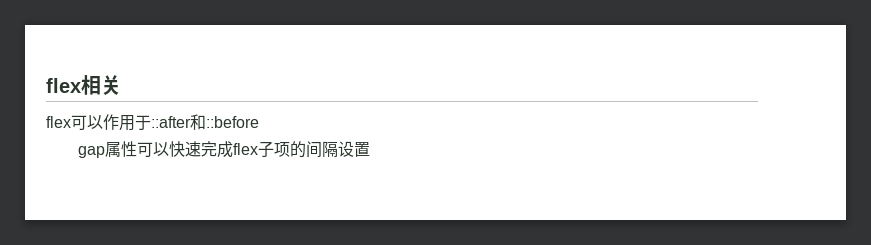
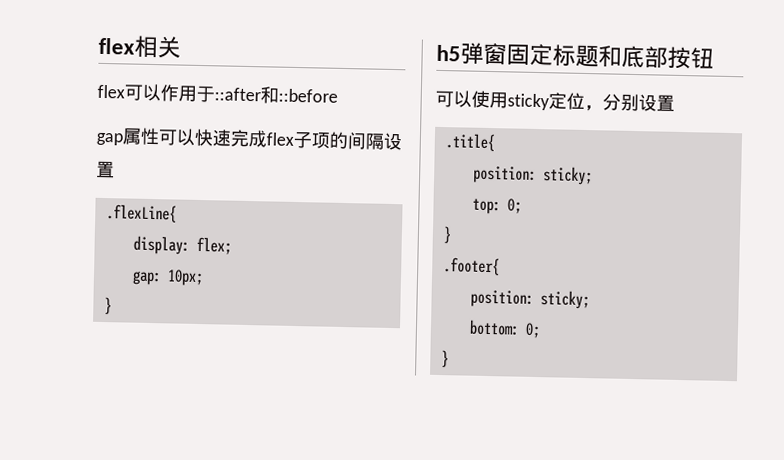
+ .flexLine{
+ display: flex;
+ gap: 10px;
+ }
+ h5弹窗固定标题和底部按钮
+ 可以使用sticky定位，分别设置
+ .title{
+ position: sticky;
+ top: 0;
+ }
+ .footer{
+ position: sticky;
+ bottom: 0;
+ }

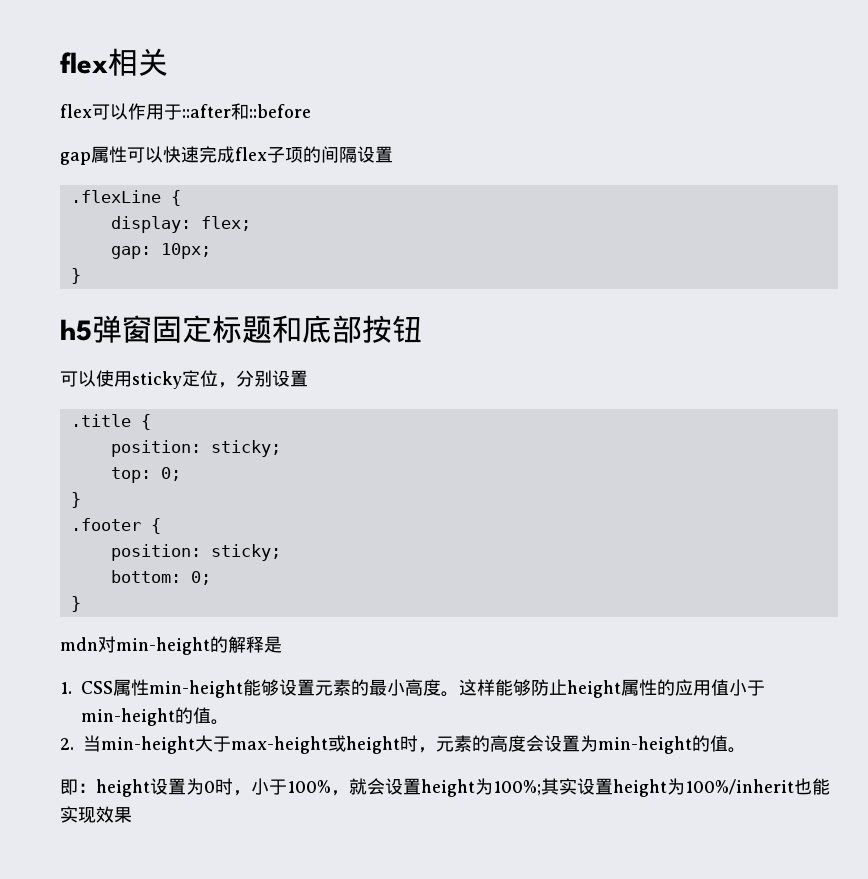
- .flexLine{
+ .flexLine {
- .title{
+ .title {
- .footer{
+ .footer {
+ mdn对min-height的解释是
+ 1. CSS属性min-height能够设置元素的最小高度。这样能够防止height属性的应用值小于min-height的值。
+ 2.当min-height大于max-height或height时，元素的高度会设置为min-height的值。
+ 即：height设置为0时，小于100%，就会设置height为100%;其实设置height为100%/inherit也能实现效果

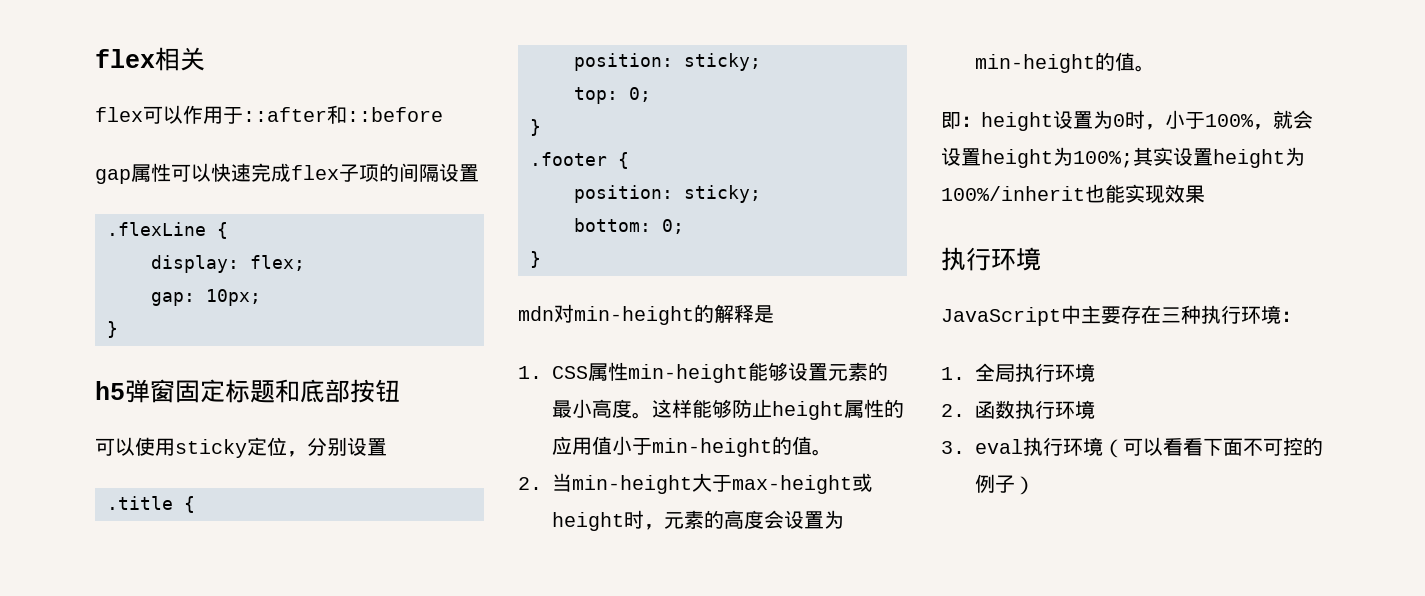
  即：height设置为0时，小于100%，就会设置height为100%;其实设置height为100%/inherit也能实现效果
+ 执行环境
+ JavaScript中主要存在三种执行环境：
+ 1.全局执行环境
+ 2.函数执行环境
+ 3. eval执行环境（可以看看下面不可控的例子）

